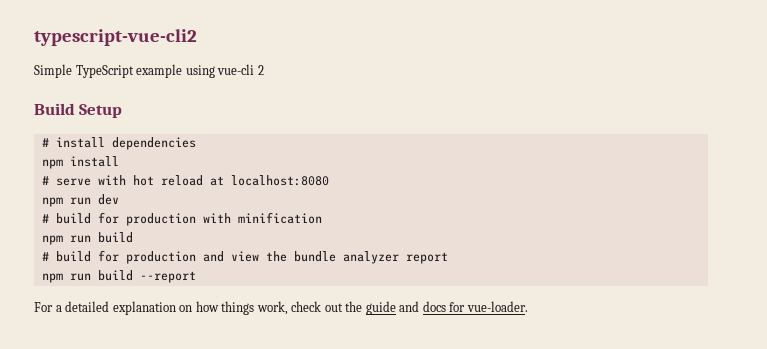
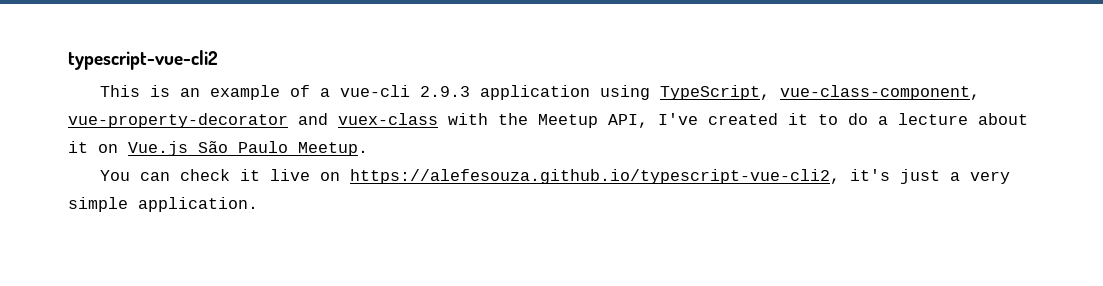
- Simple TypeScript example using vue-cli 2
- Build Setup
- # install dependencies
- npm install
- # serve with hot reload at localhost:8080
- npm run dev
- # build for production with minification
- npm run build
- # build for production and view the bundle analyzer report
- npm run build --report
- For a detailed explanation on how things work, check out the guide and docs for vue-loader.
+ This is an example of a vue-cli 2.9.3 application using TypeScript, vue-class-component, vue-property-decorator and vuex-class with the Meetup API, I've created it to do a lecture about it on Vue.js São Paulo Meetup.
+ You can check it live on https://alefesouza.github.io/typescript-vue-cli2, it's just a very simple application.

